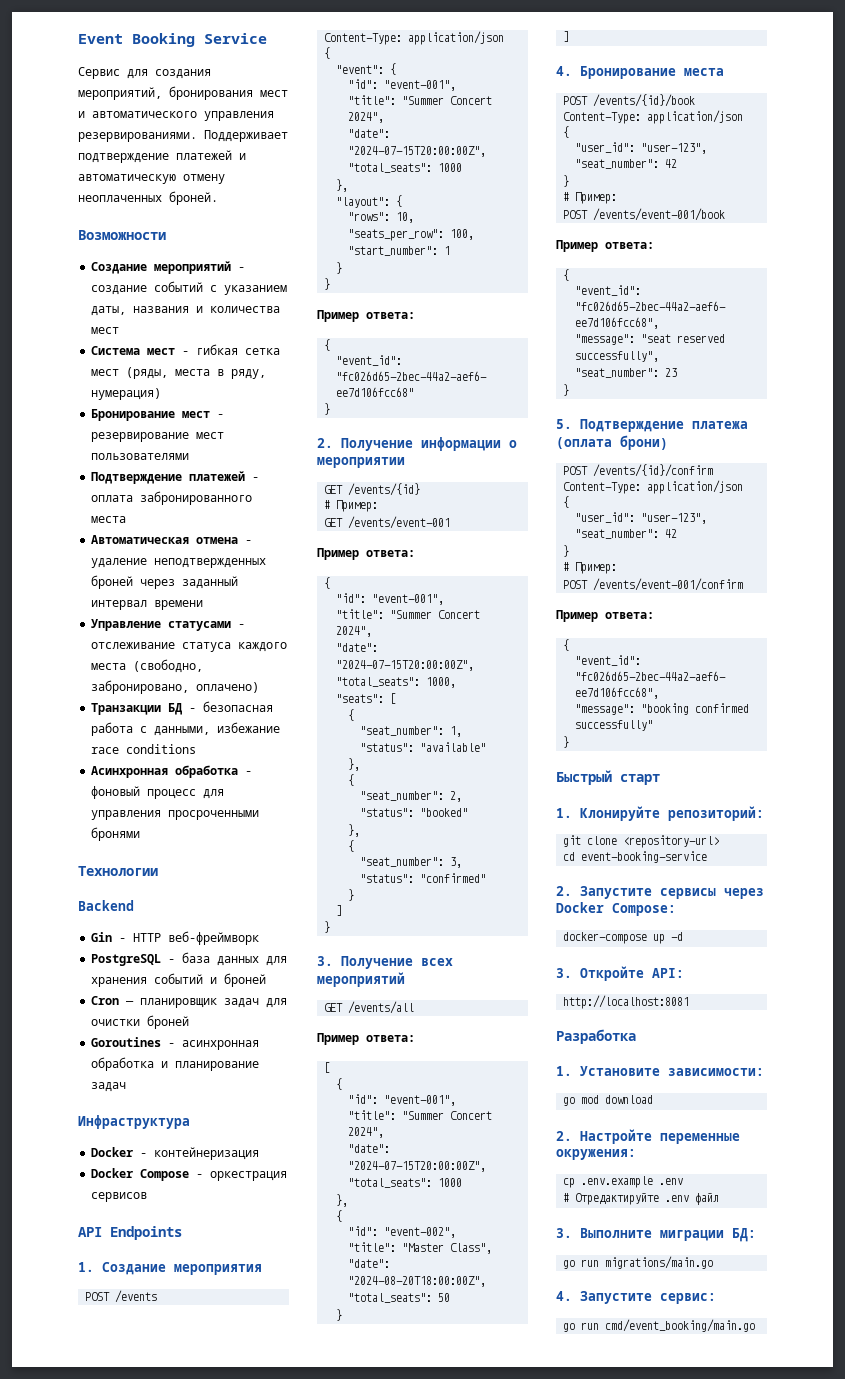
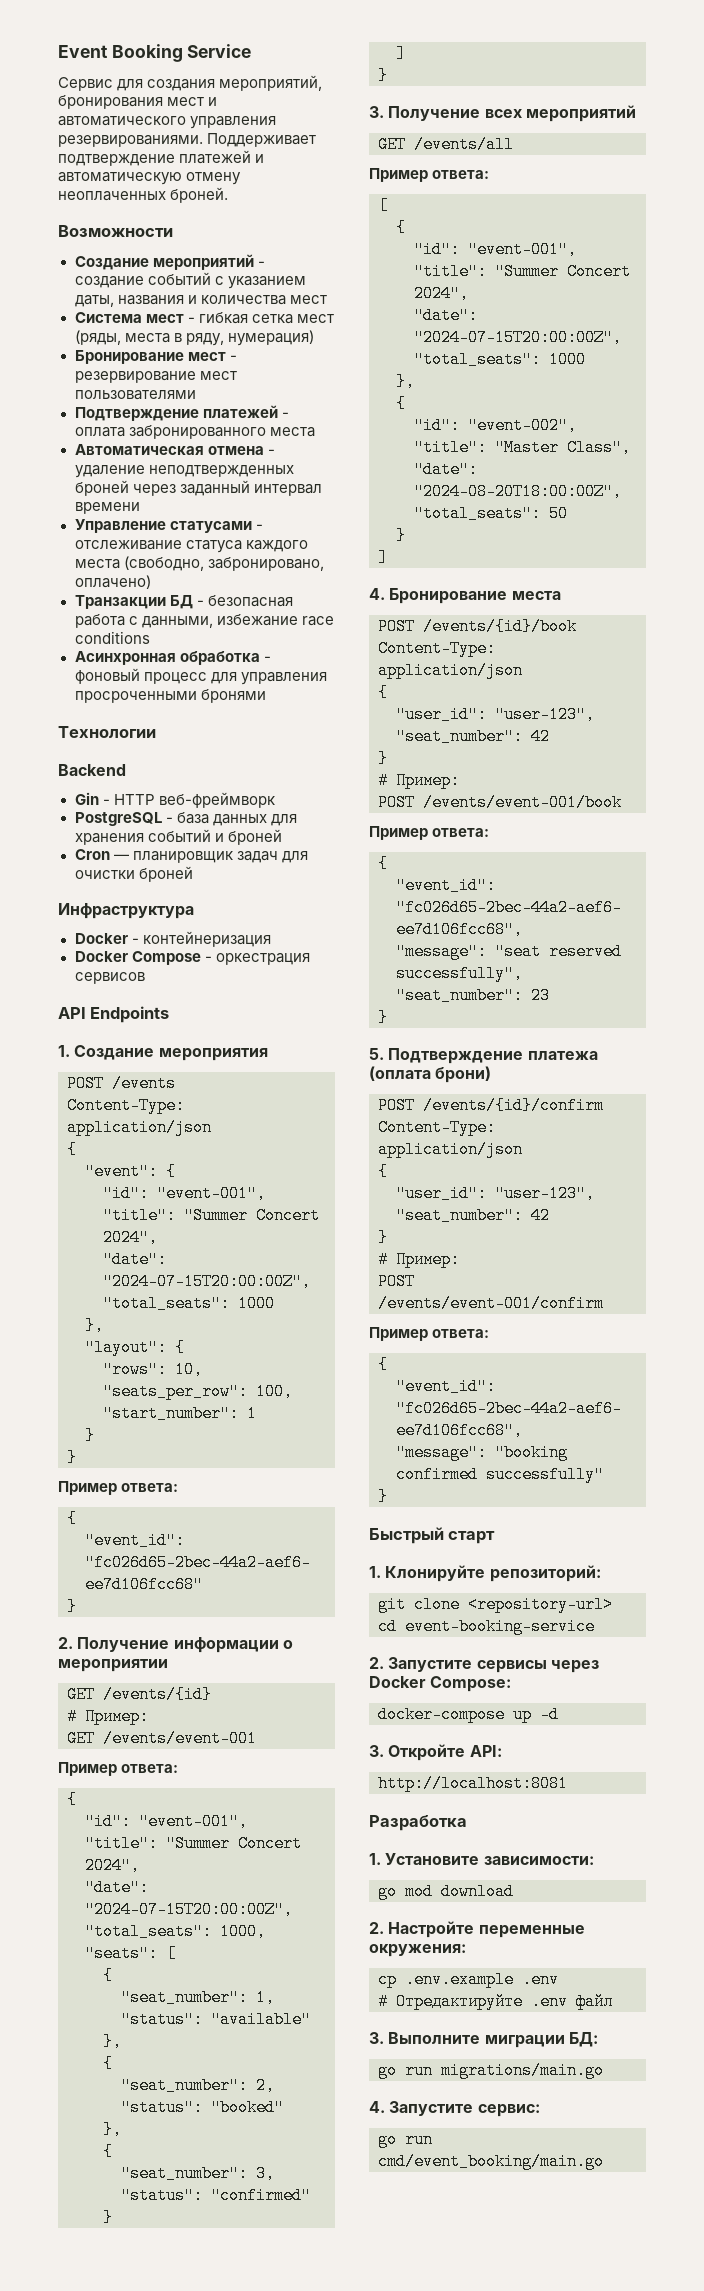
- Goroutines - асинхронная обработка и планирование задач

